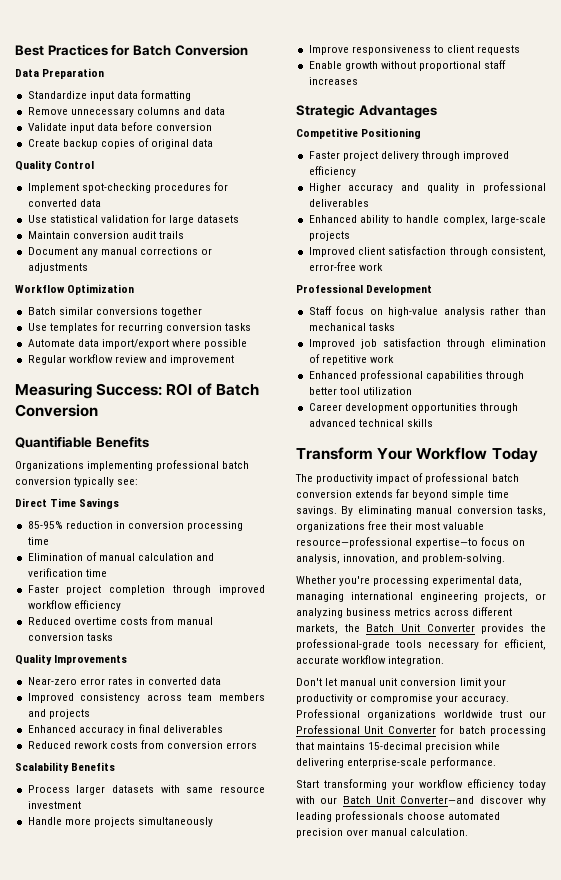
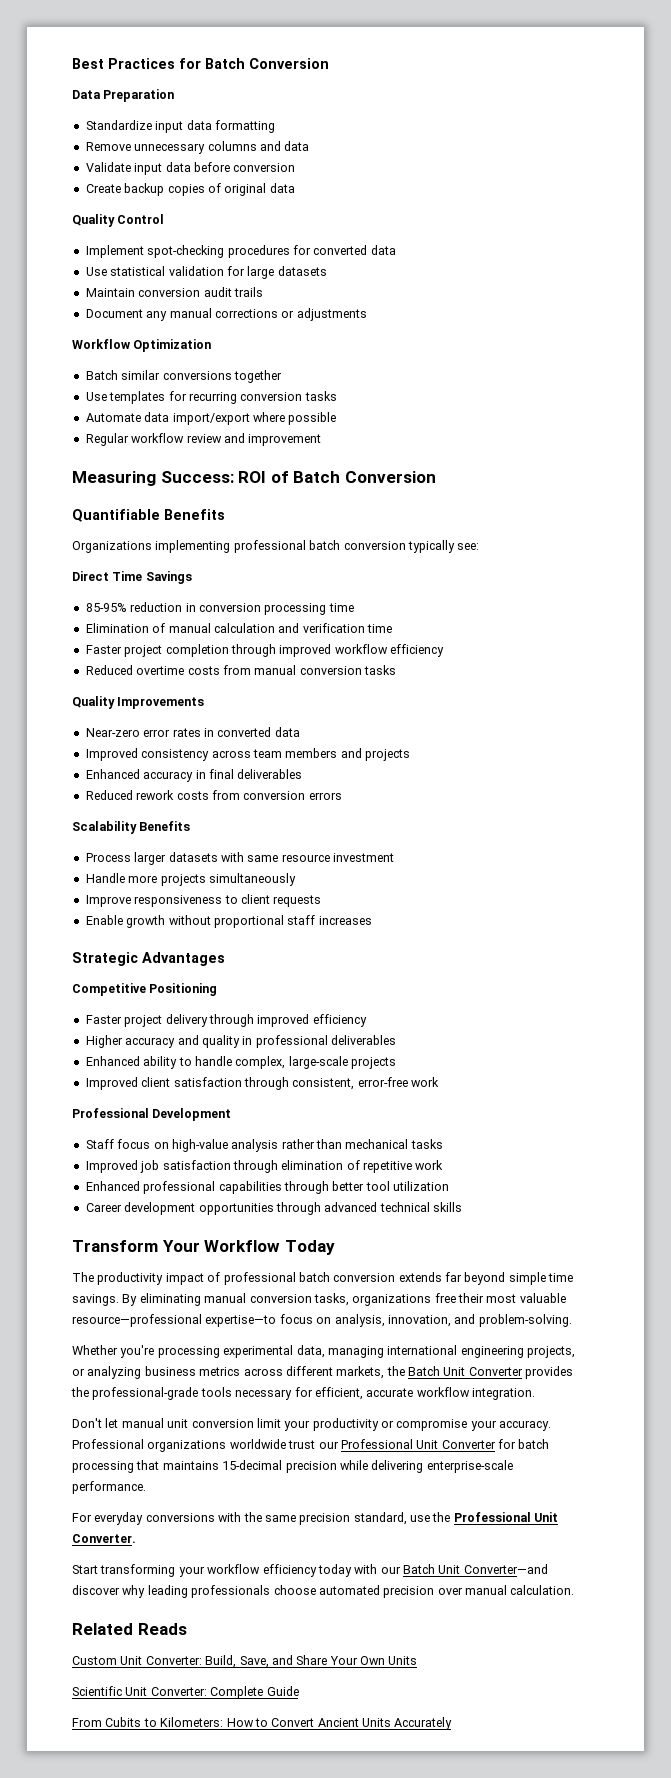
+ For everyday conversions with the same precision standard, use the Professional Unit Converter.
+ Related Reads
+ Custom Unit Converter: Build, Save, and Share Your Own Units
+ Scientific Unit Converter: Complete Guide
+ From Cubits to Kilometers: How to Convert Ancient Units Accurately

